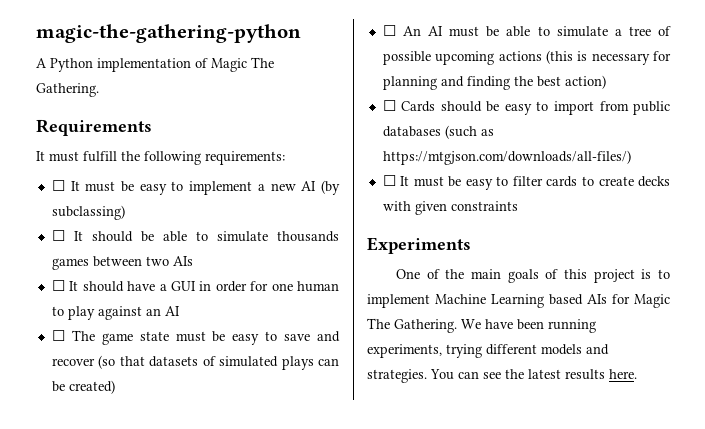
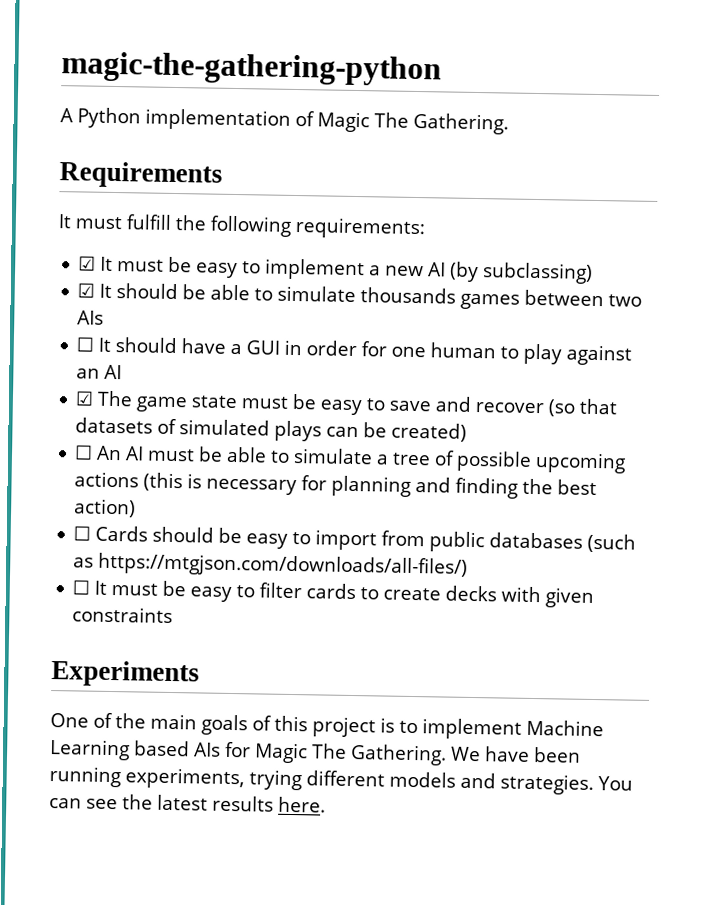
- ☐ It must be easy to implement a new AI (by subclassing)
+ ☑ It must be easy to implement a new AI (by subclassing)
- ☐ It should be able to simulate thousands games between two AIs
+ ☑ It should be able to simulate thousands games between two AIs
- ☐ The game state must be easy to save and recover (so that datasets of simulated plays can be created)
+ ☑ The game state must be easy to save and recover (so that datasets of simulated plays can be created)

